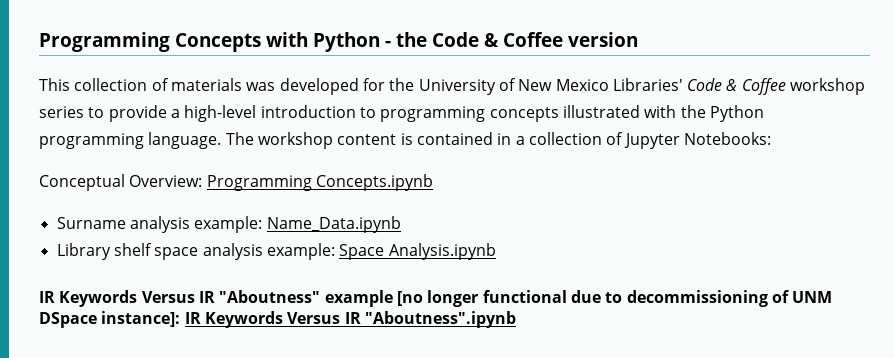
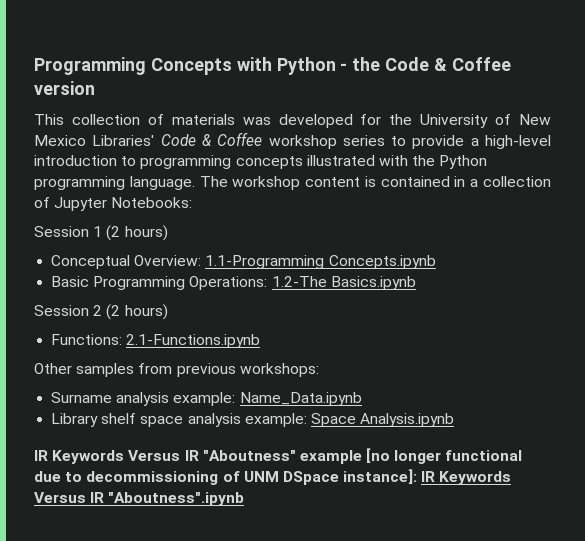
- Conceptual Overview: Programming Concepts.ipynb
+ Session 1 (2 hours)
+ Conceptual Overview: 1.1-Programming Concepts.ipynb
+ Basic Programming Operations: 1.2-The Basics.ipynb
+ Session 2 (2 hours)
+ Functions: 2.1-Functions.ipynb
+ Other samples from previous workshops:

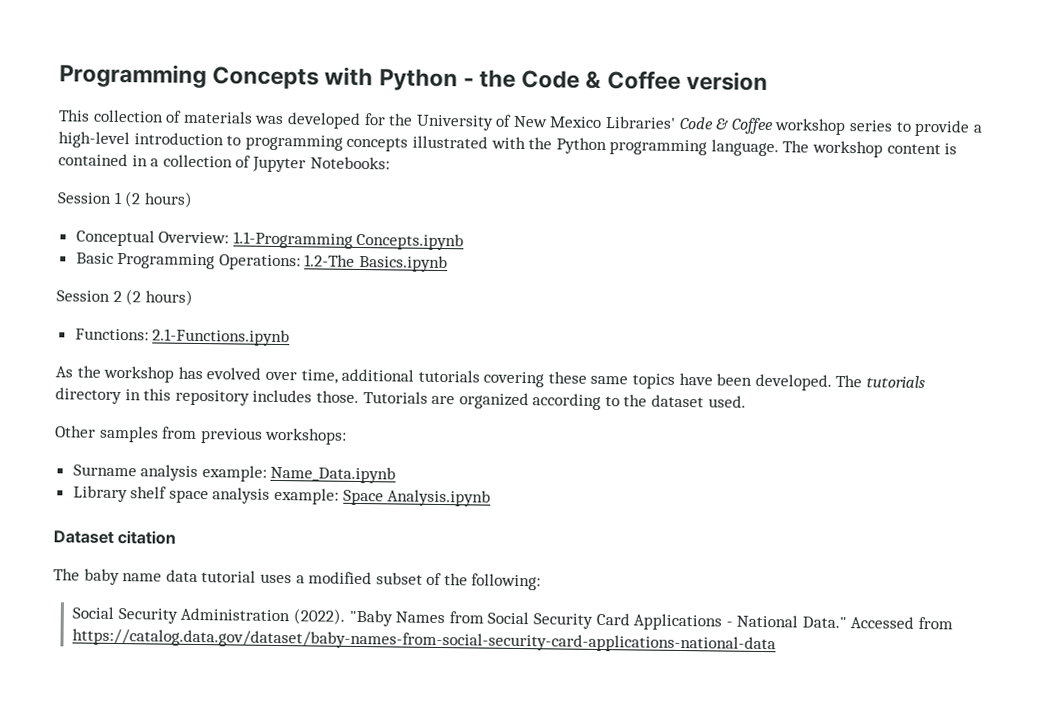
+ As the workshop has evolved over time, additional tutorials covering these same topics have been developed. The tutorials directory in this repository includes those. Tutorials are organized according to the dataset used.
- IR Keywords Versus IR "Aboutness" example [no longer functional due to decommissioning of UNM DSpace instance]: IR Keywords Versus IR "Aboutness".ipynb
+ Dataset citation
+ The baby name data tutorial uses a modified subset of the following:
+ Social Security Administration (2022). "Baby Names from Social Security Card Applications - National Data." Accessed from https://catalog.data.gov/dataset/baby-names-from-social-security-card-applications-national-data

